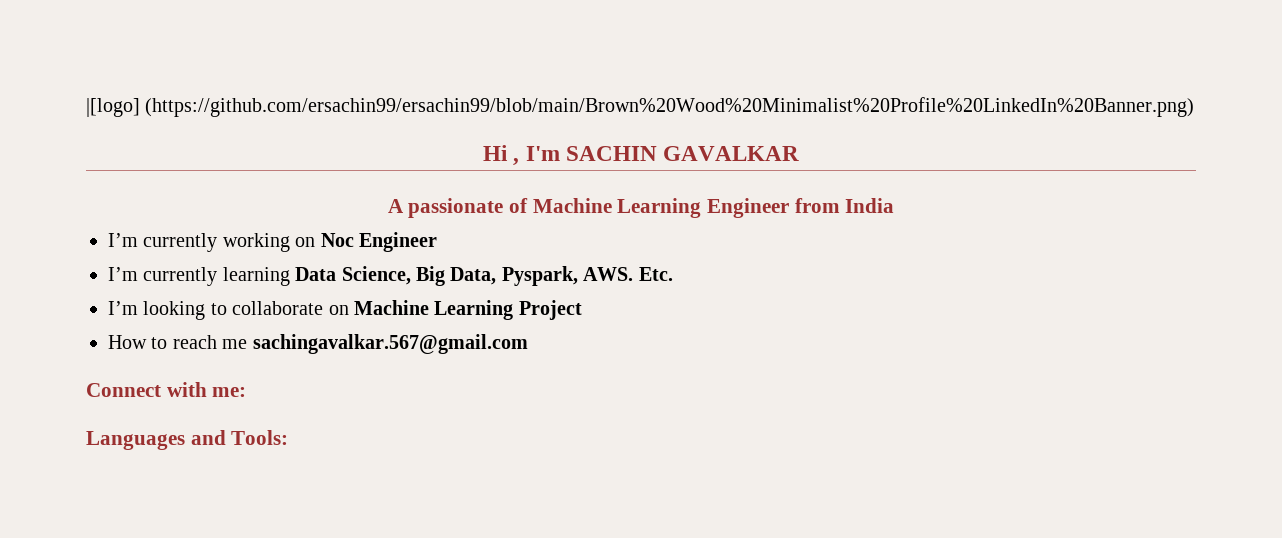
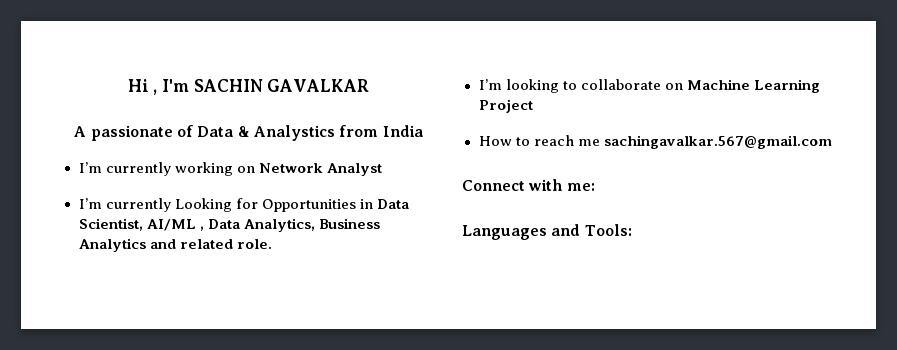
- |[logo] (https://github.com/ersachin99/ersachin99/blob/main/Brown%20Wood%20Minimalist%20Profile%20LinkedIn%20Banner.png)
- A passionate of Machine Learning Engineer from India
+ A passionate of Data & Analystics from India
- I’m currently working on Noc Engineer
- I’m currently learning Data Science, Big Data, Pyspark, AWS. Etc.
+ I’m currently working on Network Analyst
+ I’m currently Looking for Opportunities in Data Scientist, AI/ML , Data Analytics, Business Analytics and related role.

